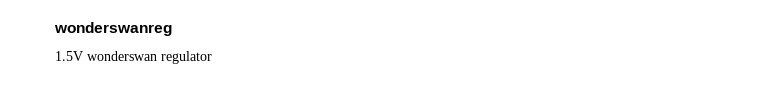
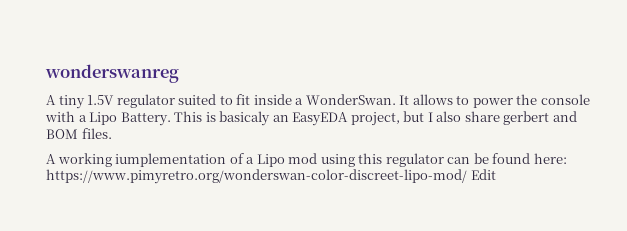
- 1.5V wonderswan regulator
+ A tiny 1.5V regulator suited to fit inside a WonderSwan. It allows to power the console with a Lipo Battery. This is basicaly an EasyEDA project, but I also share gerbert and BOM files.
+ A working iumplementation of a Lipo mod using this regulator can be found here: https://www.pimyretro.org/wonderswan-color-discreet-lipo-mod/ Edit

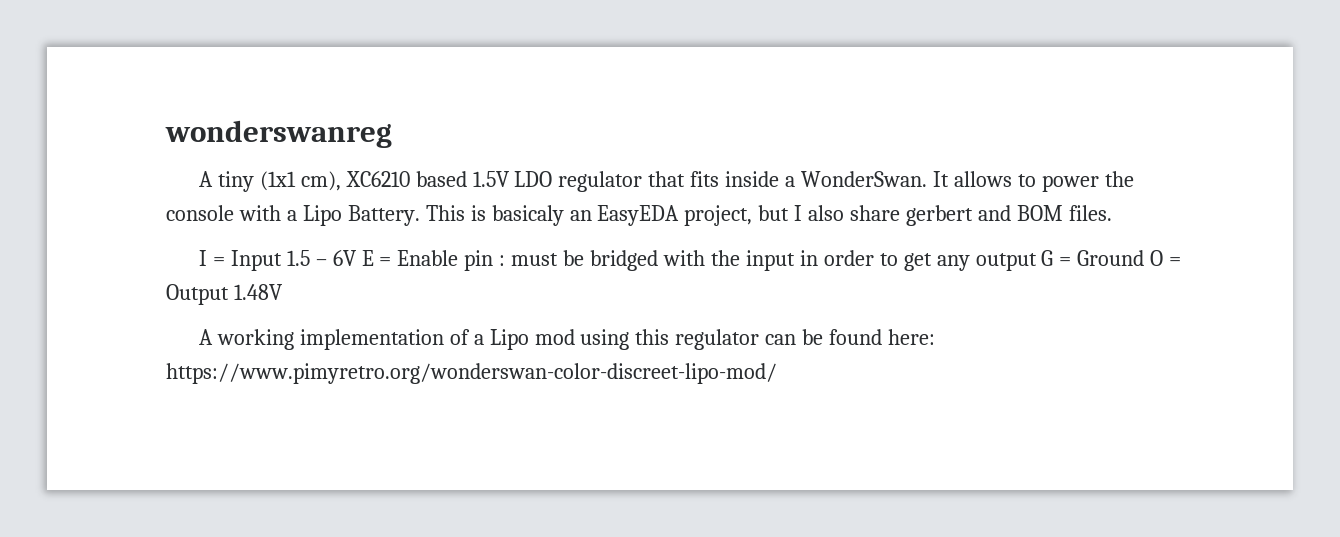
- A tiny 1.5V regulator suited to fit inside a WonderSwan.
+ A tiny (1x1 cm), XC6210 based 1.5V LDO regulator that fits inside a WonderSwan.
+ I = Input 1.5 – 6V E = Enable pin : must be bridged with the input in order to get any output G = Ground O = Output 1.48V
- A working iumplementation of a Lipo mod using this regulator can be found here: https://www.pimyretro.org/wonderswan-color-discreet-lipo-mod/ Edit
+ A working implementation of a Lipo mod using this regulator can be found here: https://www.pimyretro.org/wonderswan-color-discreet-lipo-mod/

